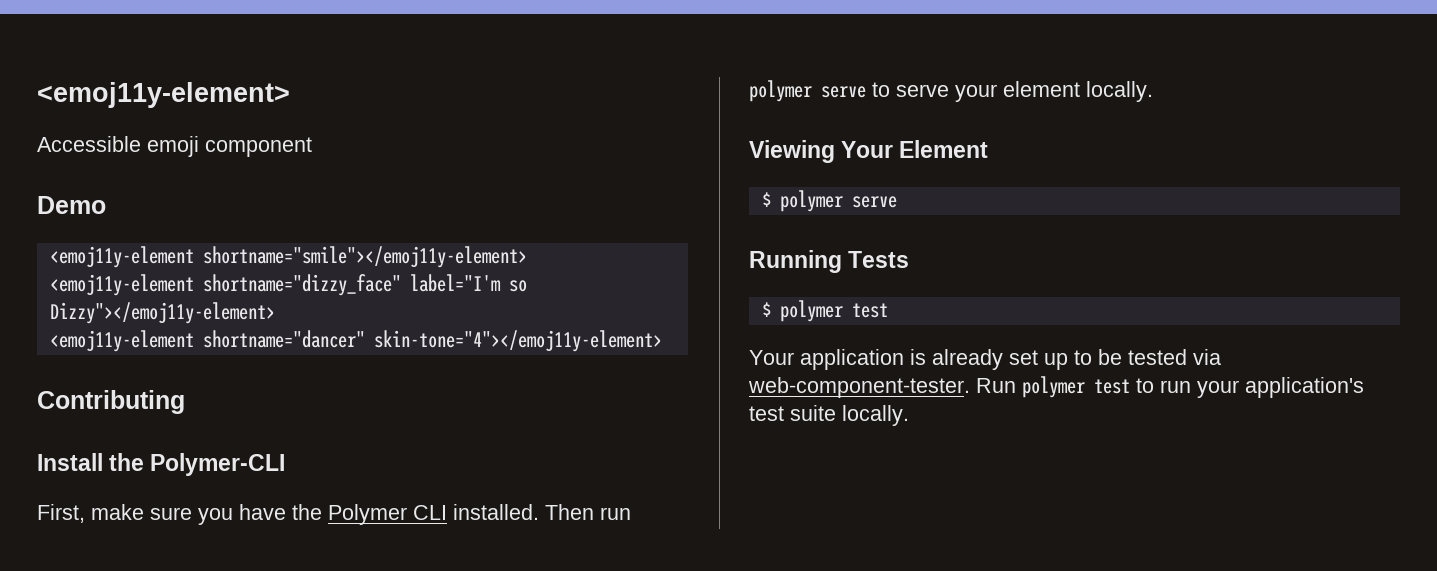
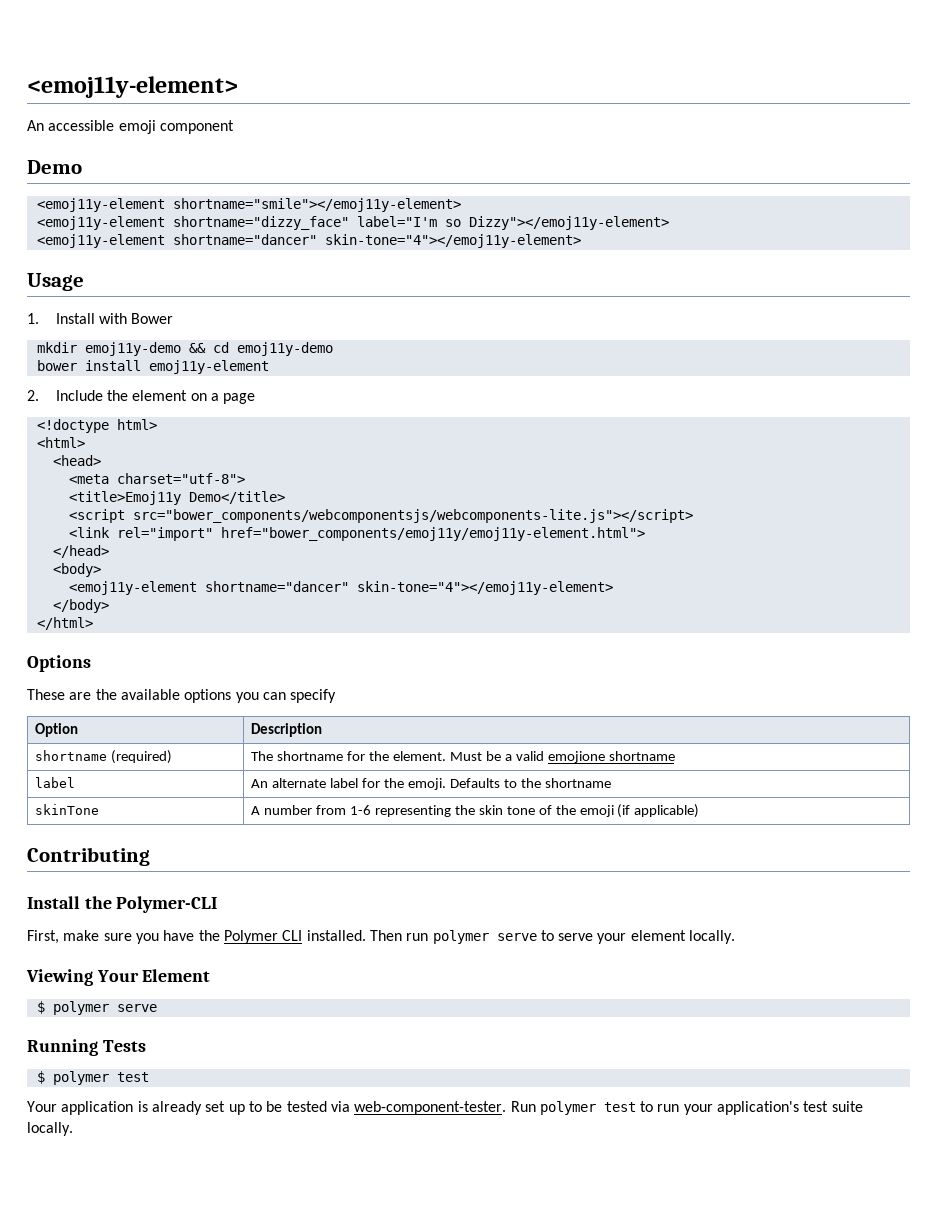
- Accessible emoji component
+ An accessible emoji component
+ Usage
+ 1. Install with Bower
+ mkdir emoj11y-demo && cd emoj11y-demo
+ bower install emoj11y-element
+ 2. Include the element on a page
+ <!doctype html>
+ <html>
+ <head>
+ <meta charset="utf-8">
+ <title>Emoj11y Demo</title>
+ <script src="bower_components/webcomponentsjs/webcomponents-lite.js"></script>
+ <link rel="import" href="bower_components/emoj11y/emoj11y-element.html">
+ </head>
+ <body>
+ <emoj11y-element shortname="dancer" skin-tone="4"></emoj11y-element>
+ </body>
+ </html>
+ Options
+ These are the available options you can specify
+ Option | Description
+ shortname (required) | The shortname for the element. Must be a valid emojione shortname
+ label | An alternate label for the emoji. Defaults to the shortname
+ skinTone | A number from 1-6 representing the skin tone of the emoji (if applicable)

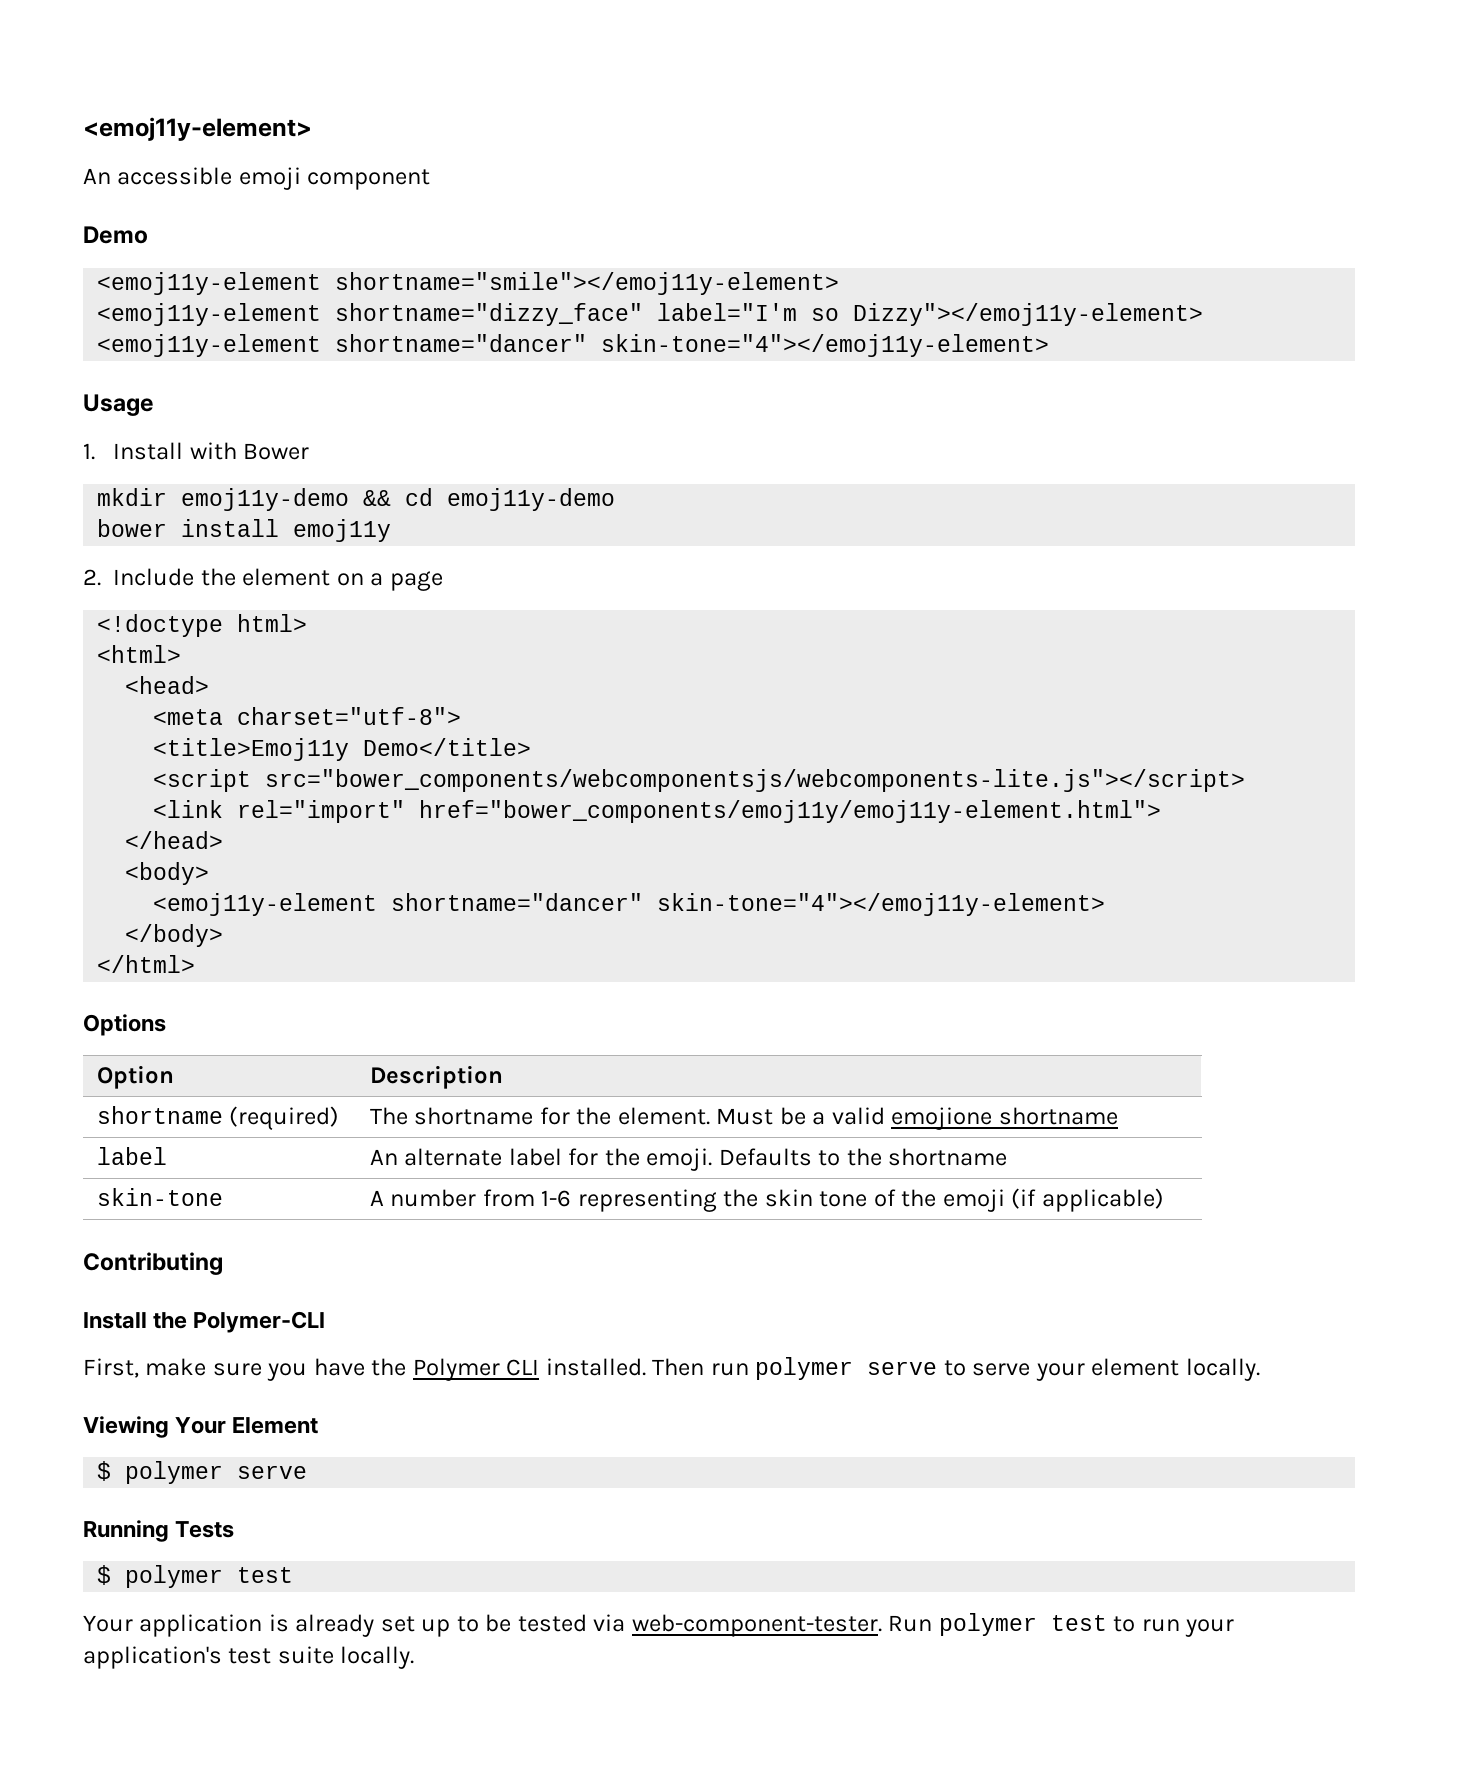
- bower install emoj11y-element
+ bower install emoj11y
- These are the available options you can specify
- skinTone | A number from 1-6 representing the skin tone of the emoji (if applicable)
+ skin-tone | A number from 1-6 representing the skin tone of the emoji (if applicable)

